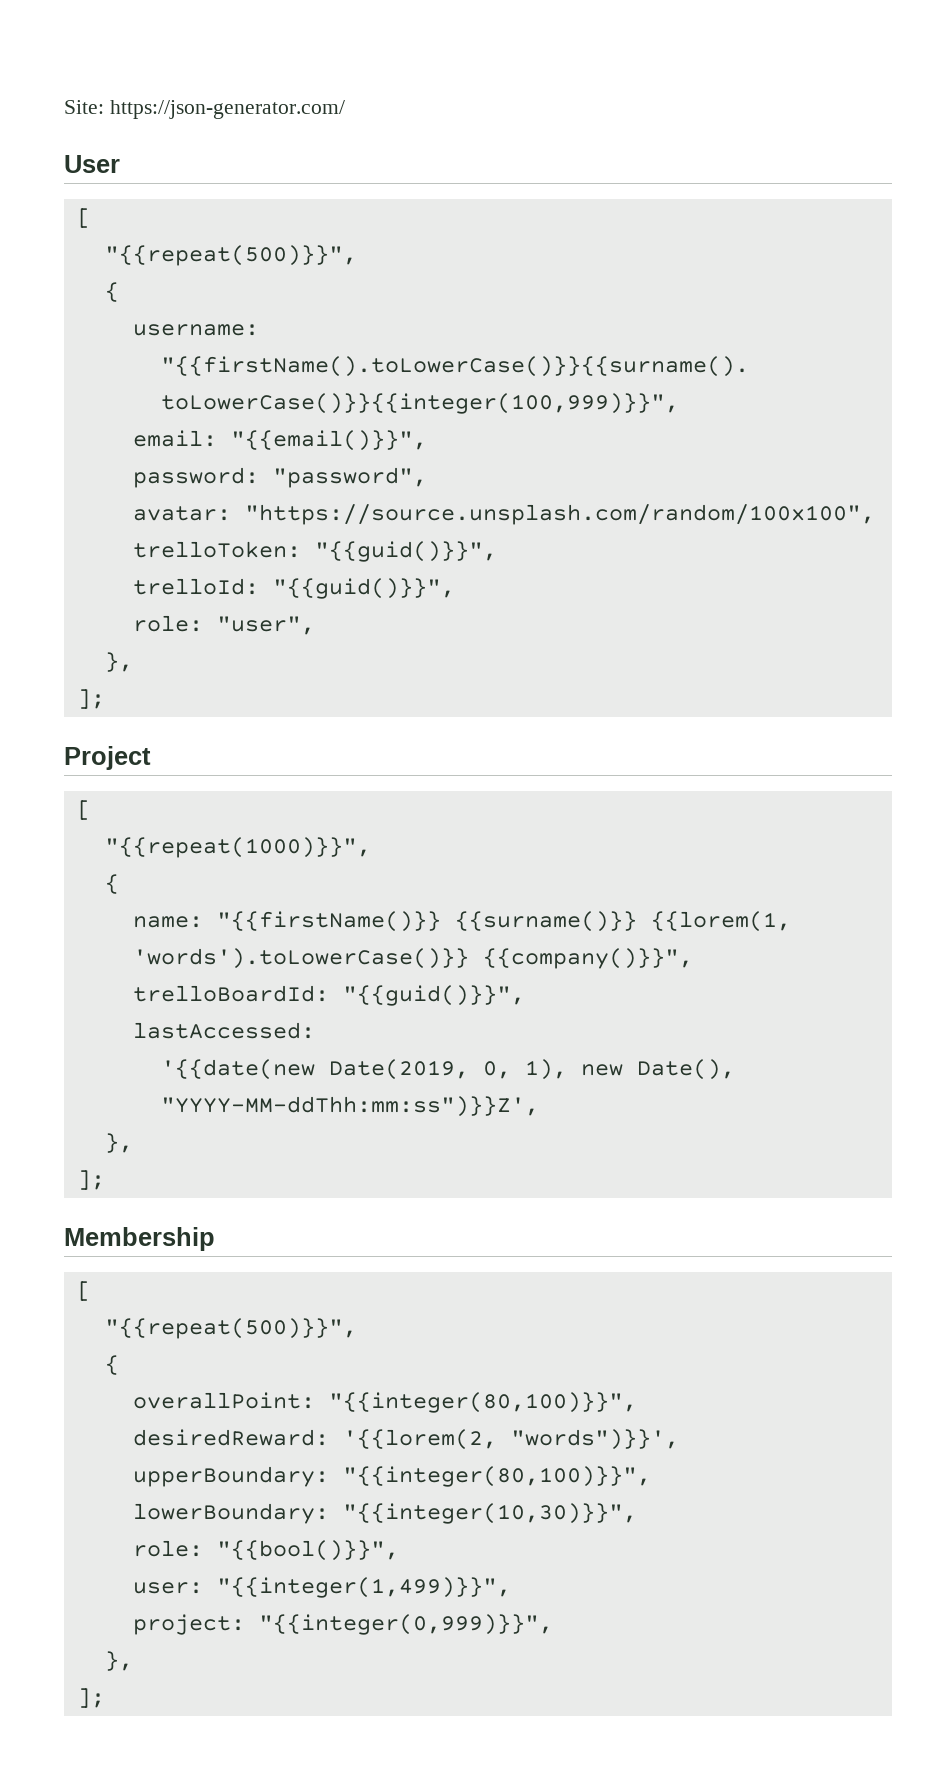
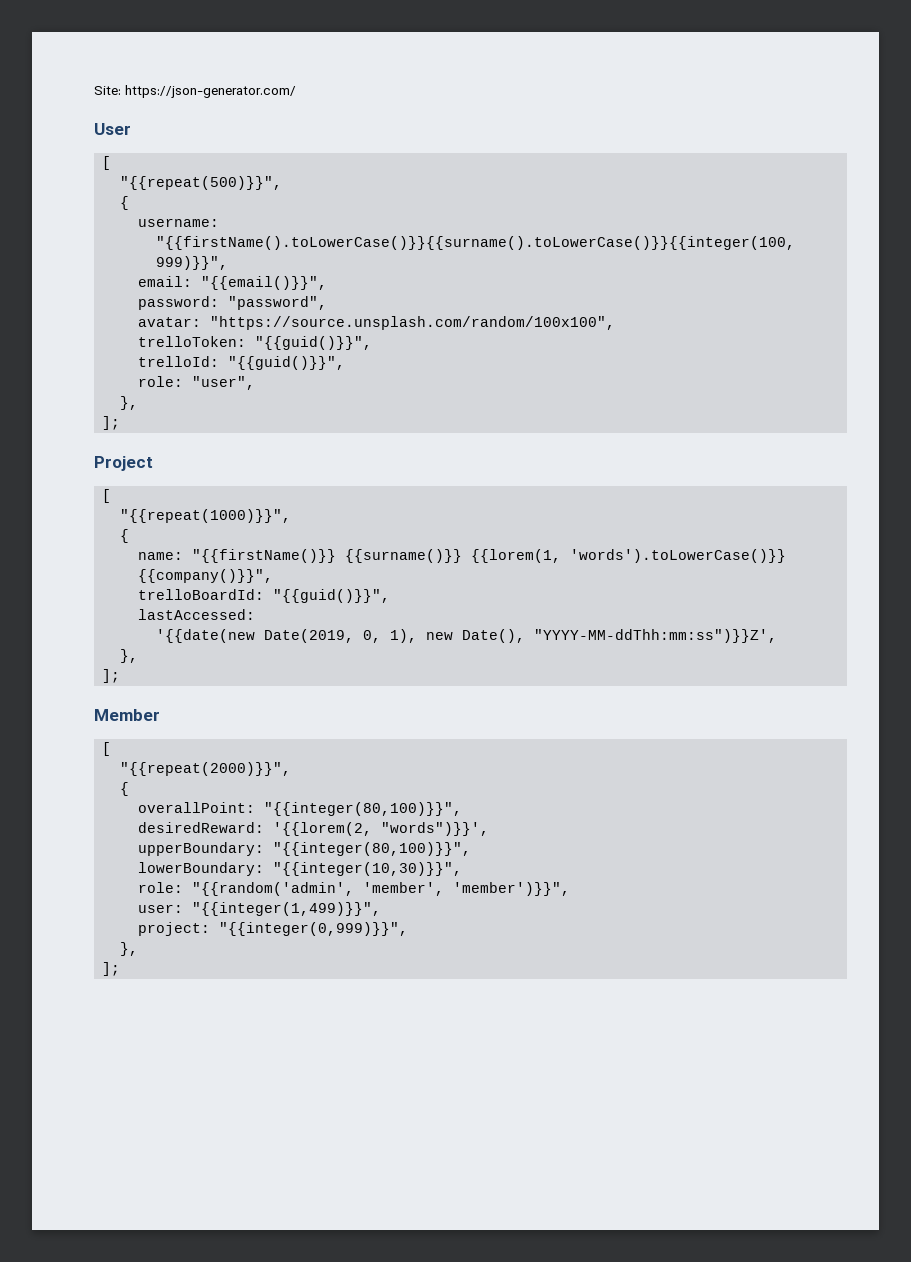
- Membership
+ Member
  [
- "{{repeat(500)}}",
+ "{{repeat(2000)}}",
- role: "{{bool()}}",
+ role: "{{random('admin', 'member', 'member')}}",

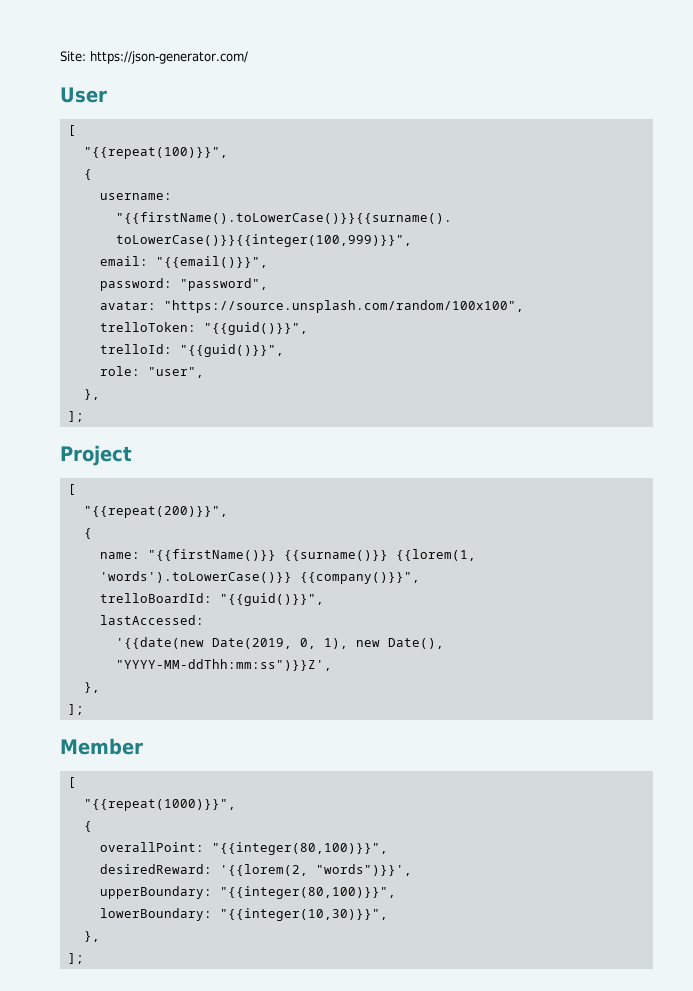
- "{{repeat(500)}}",
+ "{{repeat(100)}}",
- "{{repeat(1000)}}",
+ "{{repeat(200)}}",
- "{{repeat(2000)}}",
+ "{{repeat(1000)}}",
- role: "{{random('admin', 'member', 'member')}}",
- user: "{{integer(1,499)}}",
- project: "{{integer(0,999)}}",

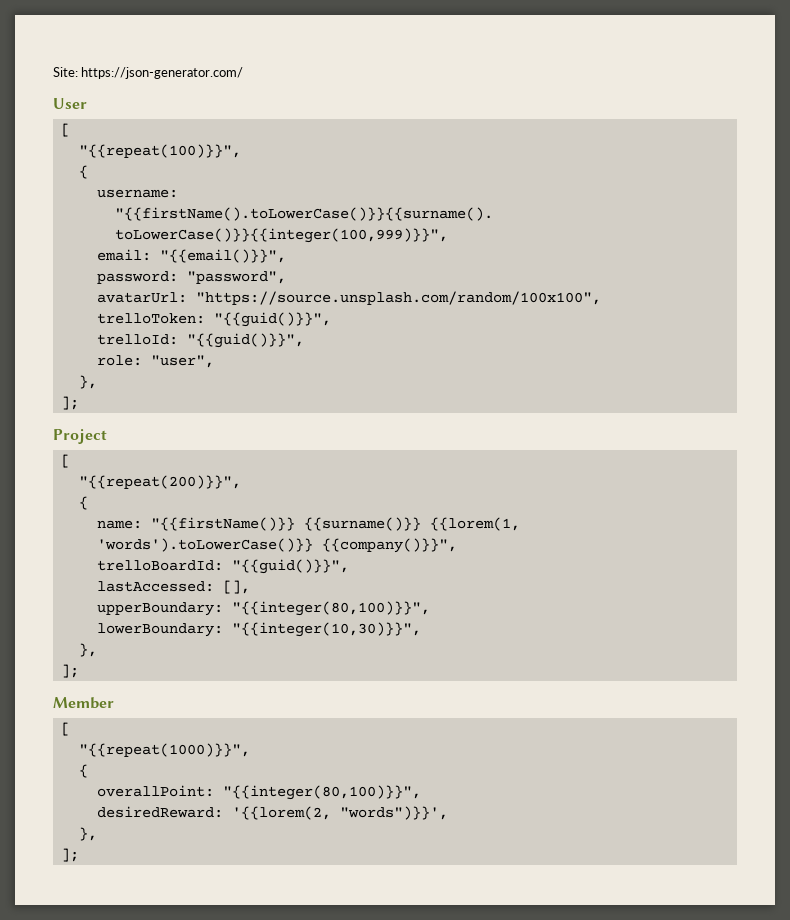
- avatar: "https://source.unsplash.com/random/100x100",
+ avatarUrl: "https://source.unsplash.com/random/100x100",
- lastAccessed:
- '{{date(new Date(2019, 0, 1), new Date(), "YYYY-MM-ddThh:mm:ss")}}Z',
+ lastAccessed: [],
+ upperBoundary: "{{integer(80,100)}}",
+ lowerBoundary: "{{integer(10,30)}}",
- upperBoundary: "{{integer(80,100)}}",
- lowerBoundary: "{{integer(10,30)}}",

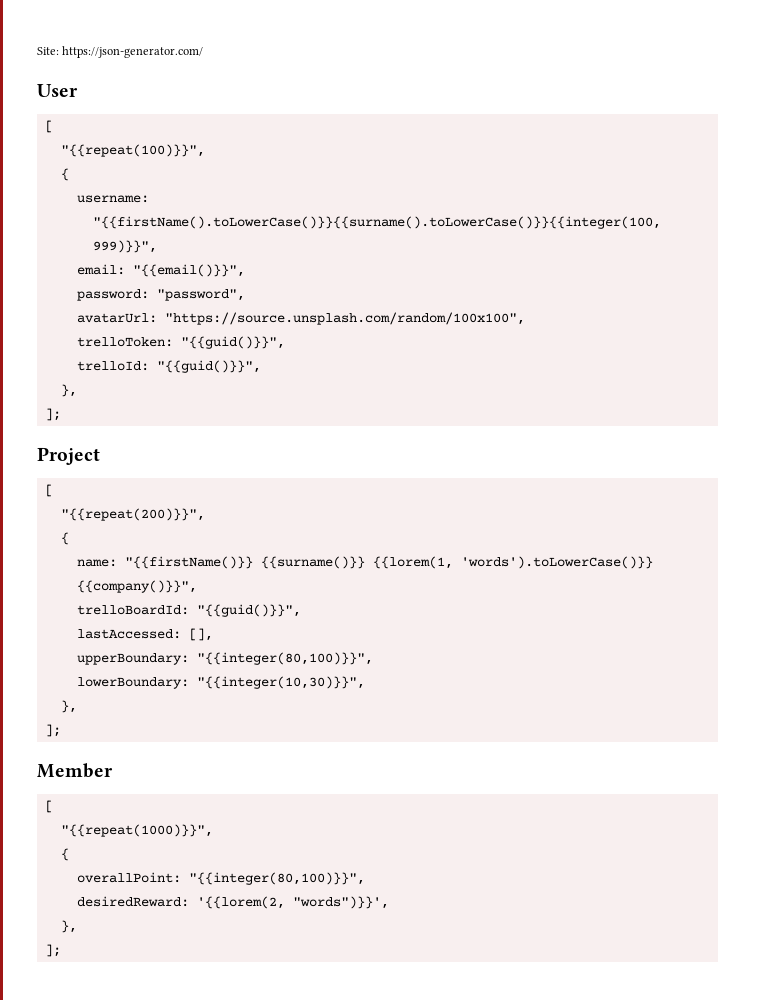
- role: "user",

